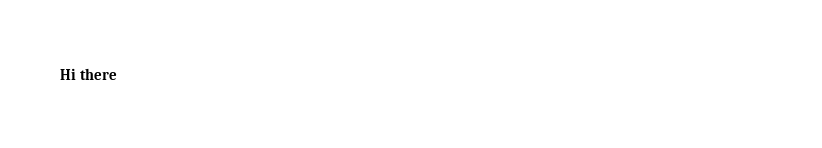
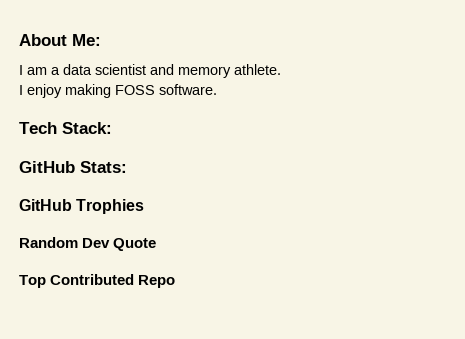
- Hi there
+ About Me:
+ I am a data scientist and memory athlete.
+ I enjoy making FOSS software.
+ Tech Stack:
+ GitHub Stats:
+ GitHub Trophies
+ Random Dev Quote
+ Top Contributed Repo

